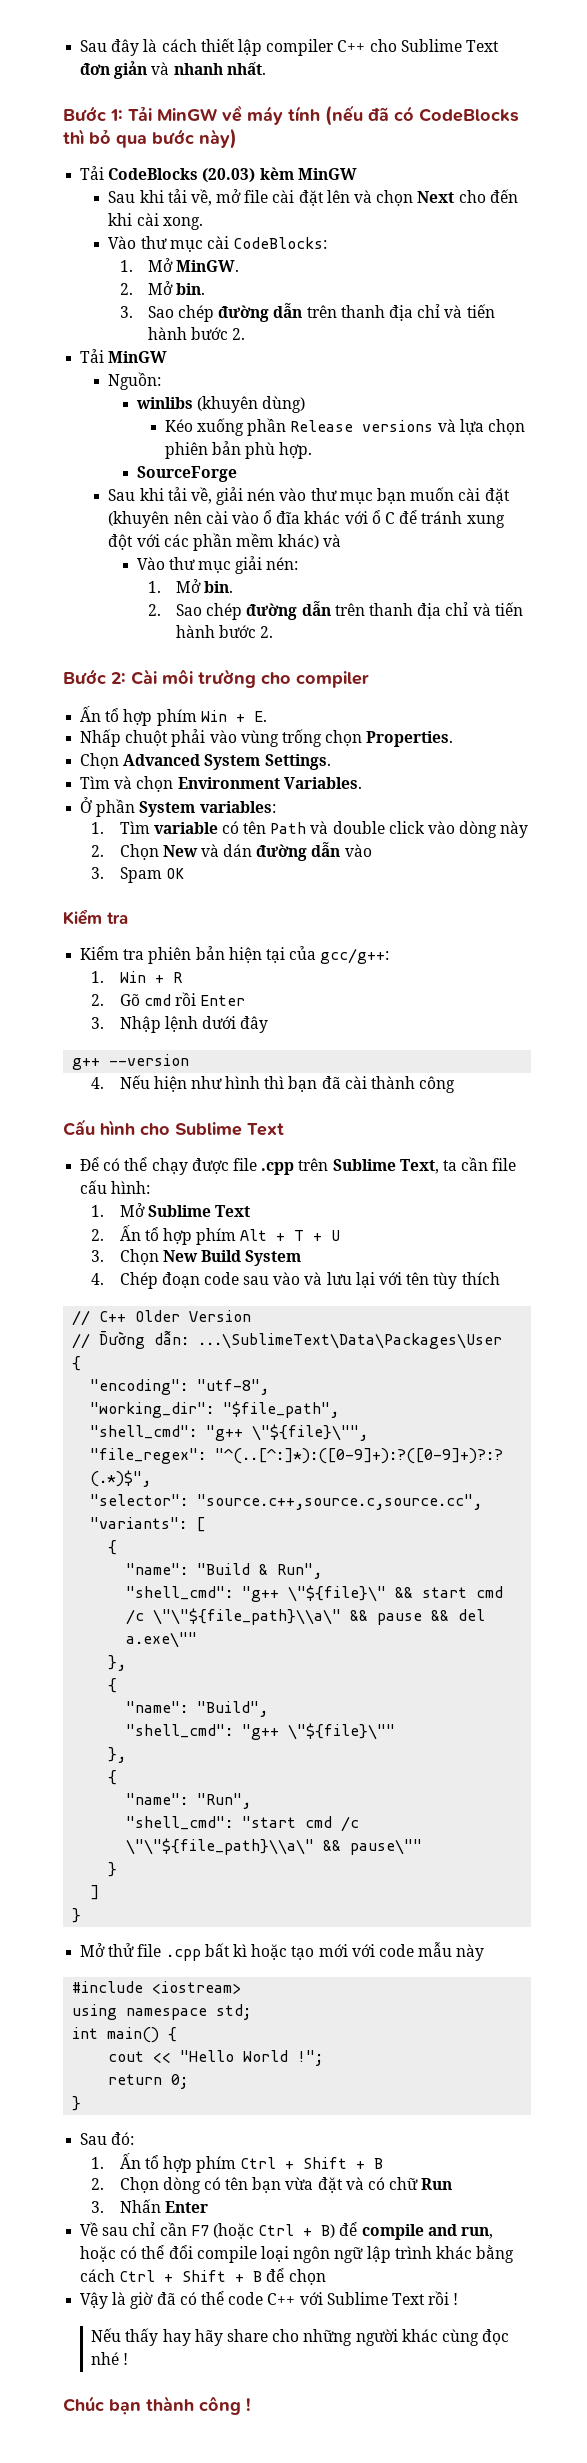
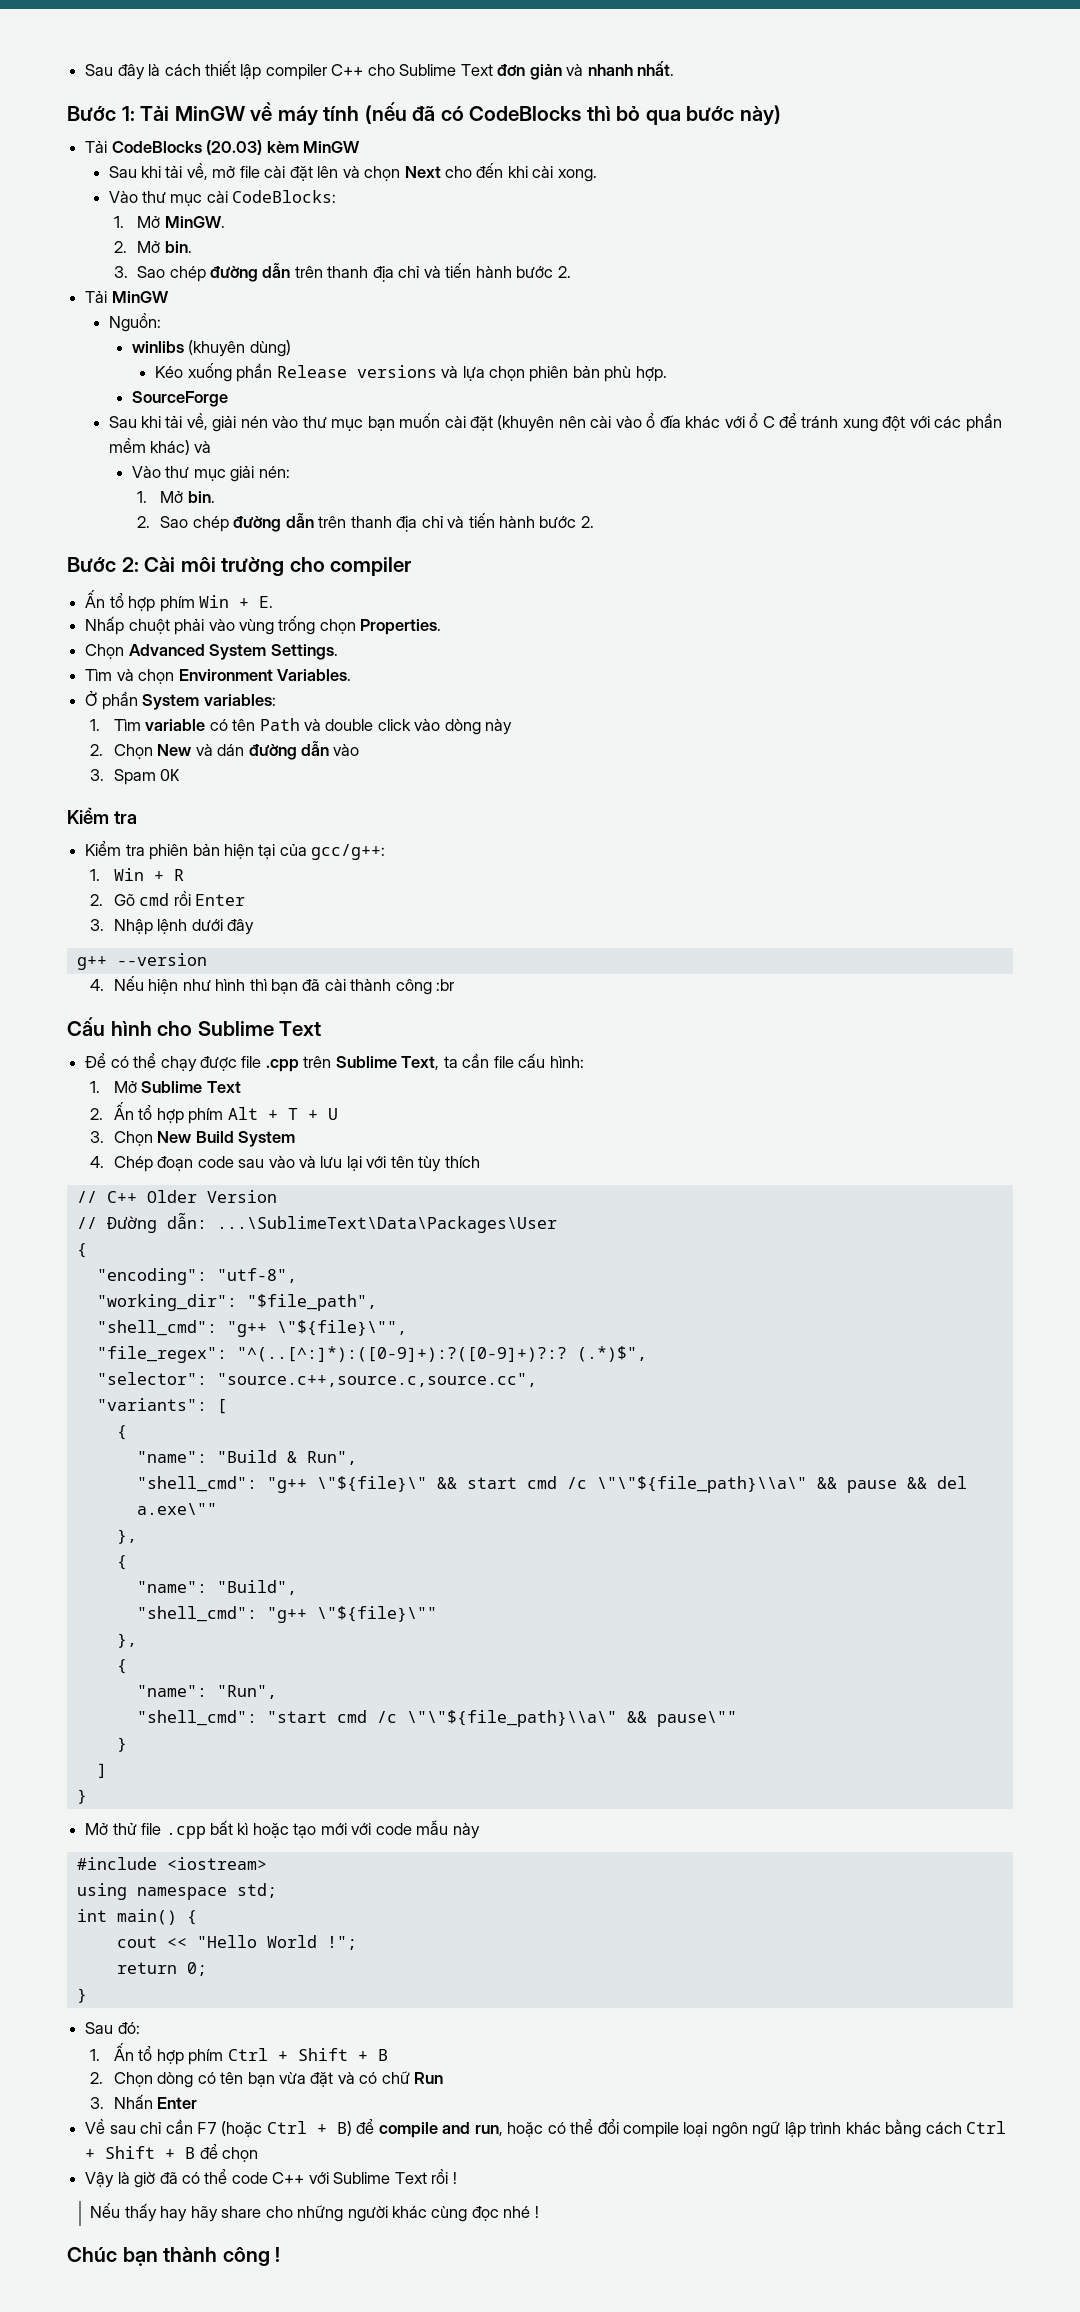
- 4. Nếu hiện như hình thì bạn đã cài thành công
+ 4. Nếu hiện như hình thì bạn đã cài thành công :br

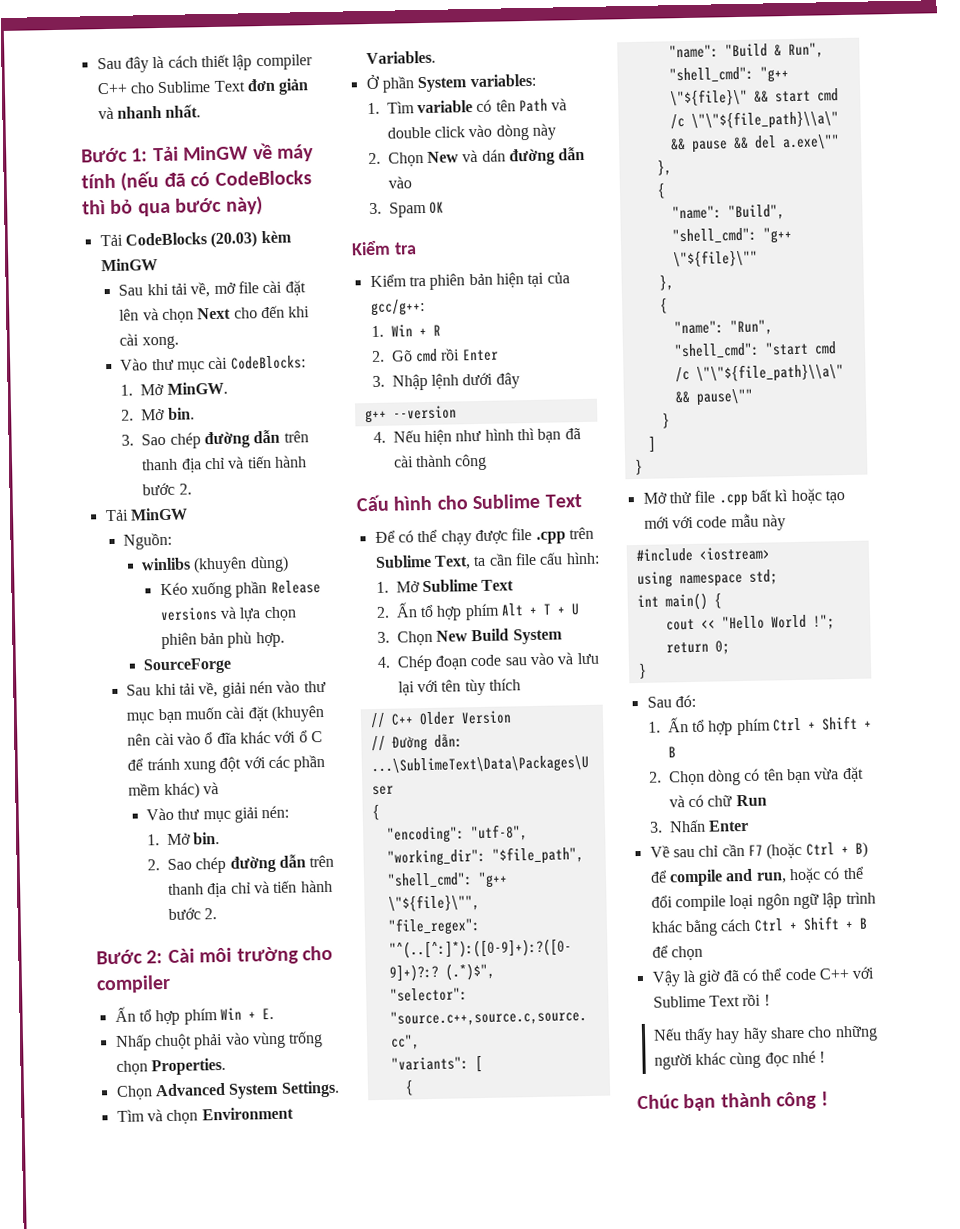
- 4. Nếu hiện như hình thì bạn đã cài thành công :br
+ 4. Nếu hiện như hình thì bạn đã cài thành công

